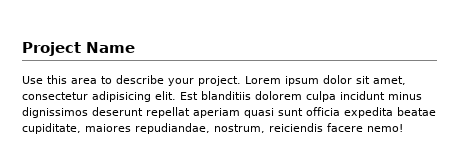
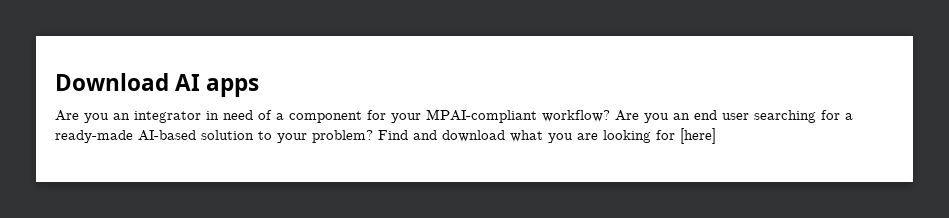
- Project Name
- Use this area to describe your project. Lorem ipsum dolor sit amet, consectetur adipisicing elit. Est blanditiis dolorem culpa incidunt minus dignissimos deserunt repellat aperiam quasi sunt officia expedita beatae cupiditate, maiores repudiandae, nostrum, reiciendis facere nemo!
+ Download AI apps
+ Are you an integrator in need of a component for your MPAI-compliant workflow? Are you an end user searching for a ready-made AI-based solution to your problem? Find and download what you are looking for [here]

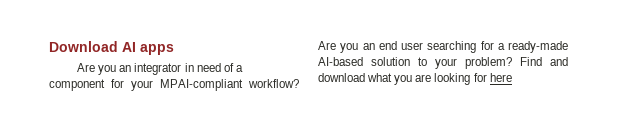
- Find and download what you are looking for [here]
+ Find and download what you are looking for here

